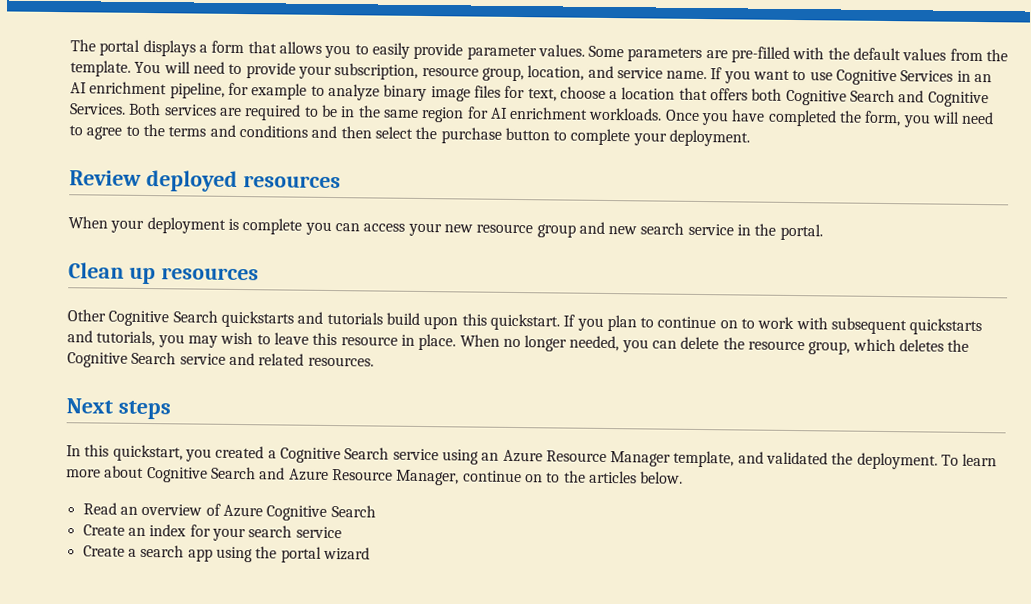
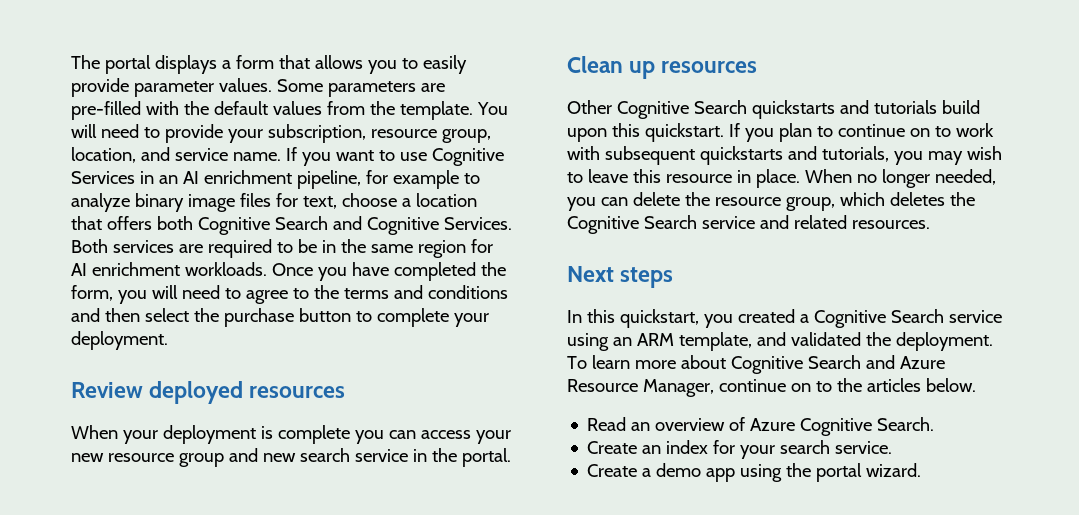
- In this quickstart, you created a Cognitive Search service using an Azure Resource Manager template, and validated the deployment.
+ In this quickstart, you created a Cognitive Search service using an ARM template, and validated the deployment.
- Read an overview of Azure Cognitive Search
+ Read an overview of Azure Cognitive Search.
- Create an index for your search service
+ Create an index for your search service.
- Create a search app using the portal wizard
+ Create a demo app using the portal wizard.

